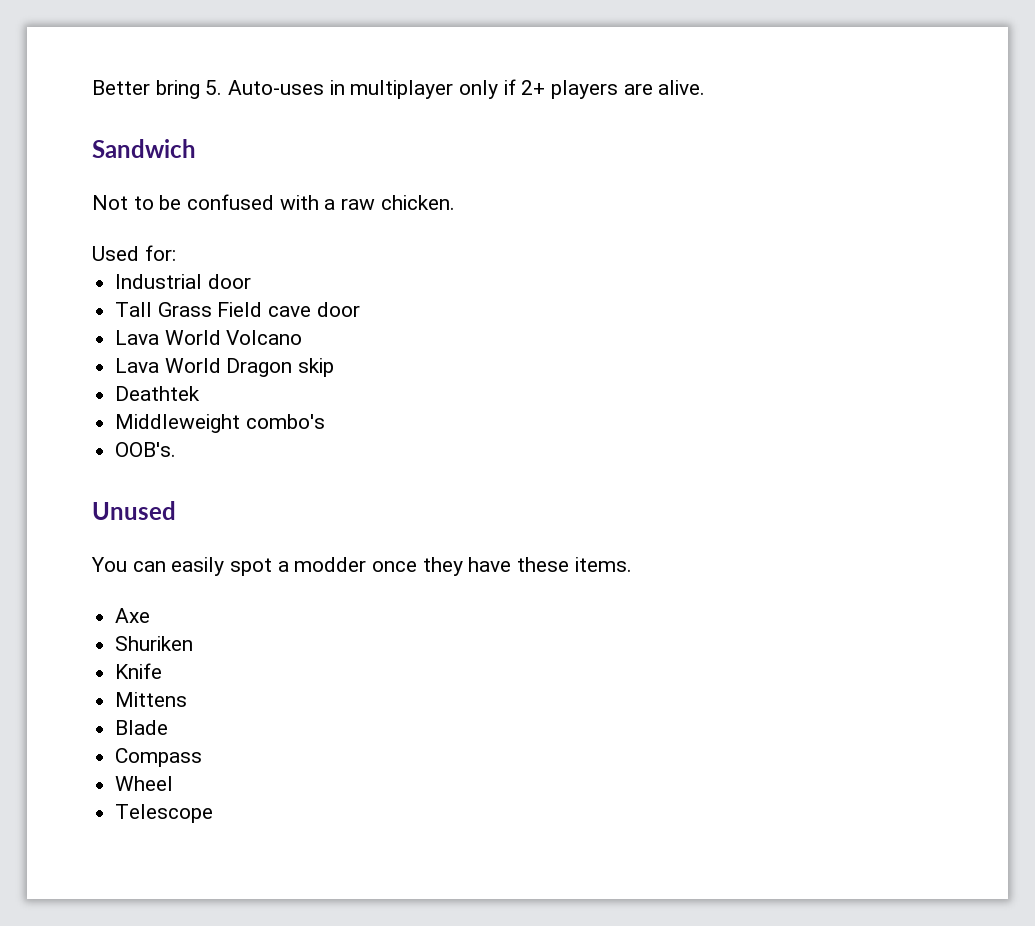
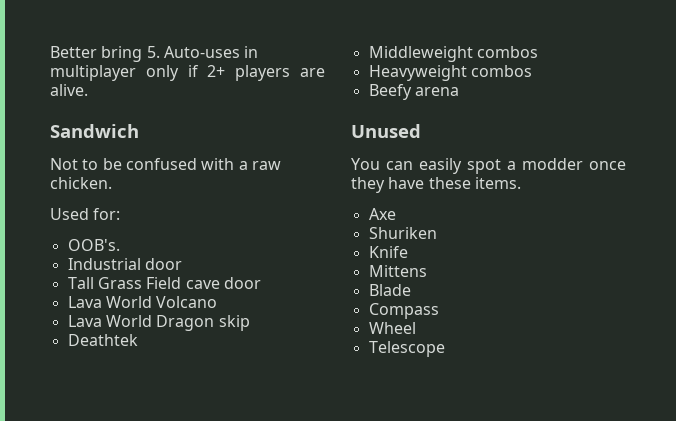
+ OOB's.
- Middleweight combo's
- OOB's.
+ Middleweight combos
+ Heavyweight combos
+ Beefy arena

